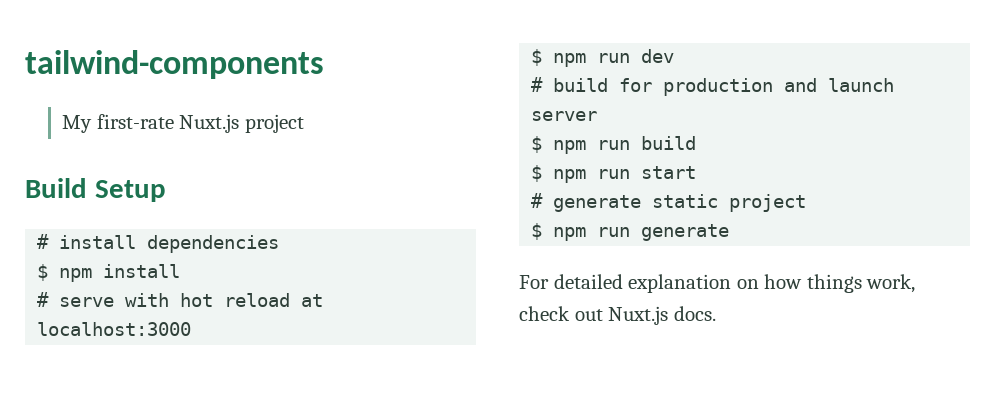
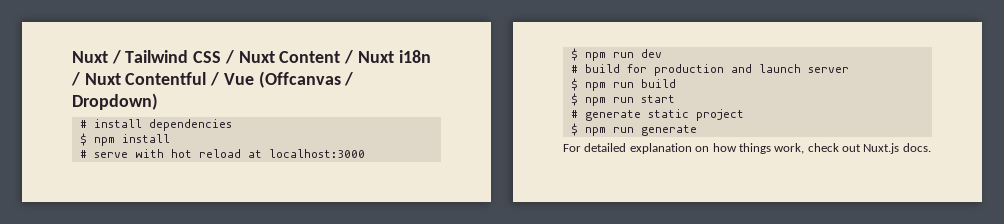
- tailwind-components
- My first-rate Nuxt.js project
- Build Setup
+ Nuxt / Tailwind CSS / Nuxt Content / Nuxt i18n / Nuxt Contentful / Vue (Offcanvas / Dropdown)

